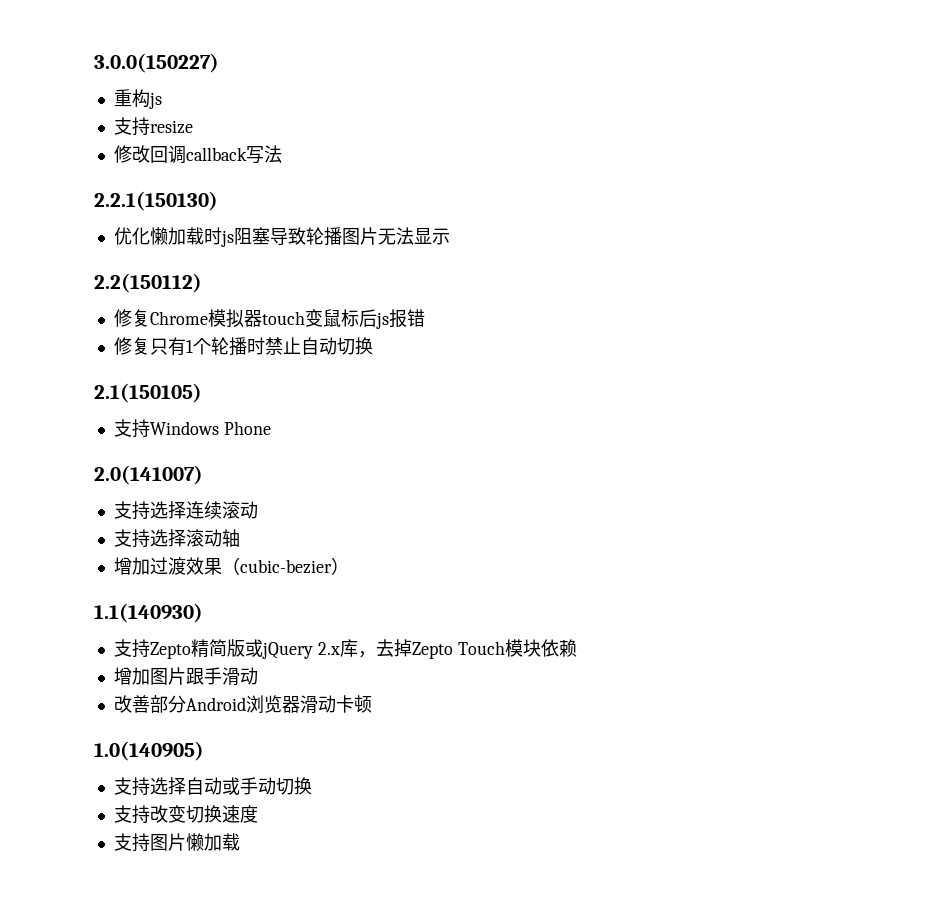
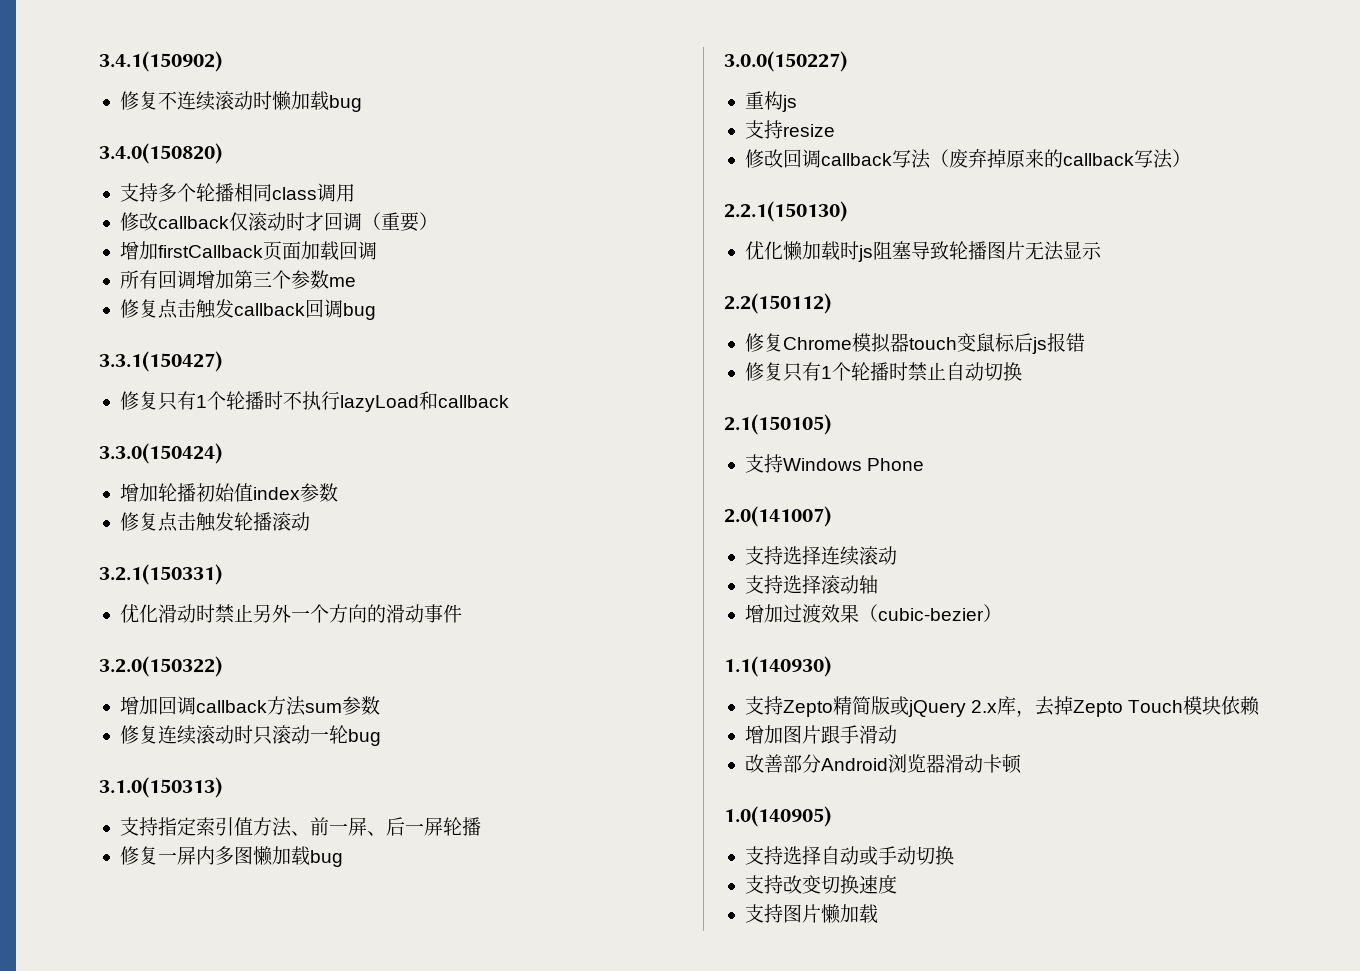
+ 3.4.1(150902)
+ 修复不连续滚动时懒加载bug
+ 3.4.0(150820)
+ 支持多个轮播相同class调用
+ 修改callback仅滚动时才回调（重要）
+ 增加firstCallback页面加载回调
+ 所有回调增加第三个参数me
+ 修复点击触发callback回调bug
+ 3.3.1(150427)
+ 修复只有1个轮播时不执行lazyLoad和callback
+ 3.3.0(150424)
+ 增加轮播初始值index参数
+ 修复点击触发轮播滚动
+ 3.2.1(150331)
+ 优化滑动时禁止另外一个方向的滑动事件
+ 3.2.0(150322)
+ 增加回调callback方法sum参数
+ 修复连续滚动时只滚动一轮bug
+ 3.1.0(150313)
+ 支持指定索引值方法、前一屏、后一屏轮播
+ 修复一屏内多图懒加载bug
- 修改回调callback写法
+ 修改回调callback写法（废弃掉原来的callback写法）

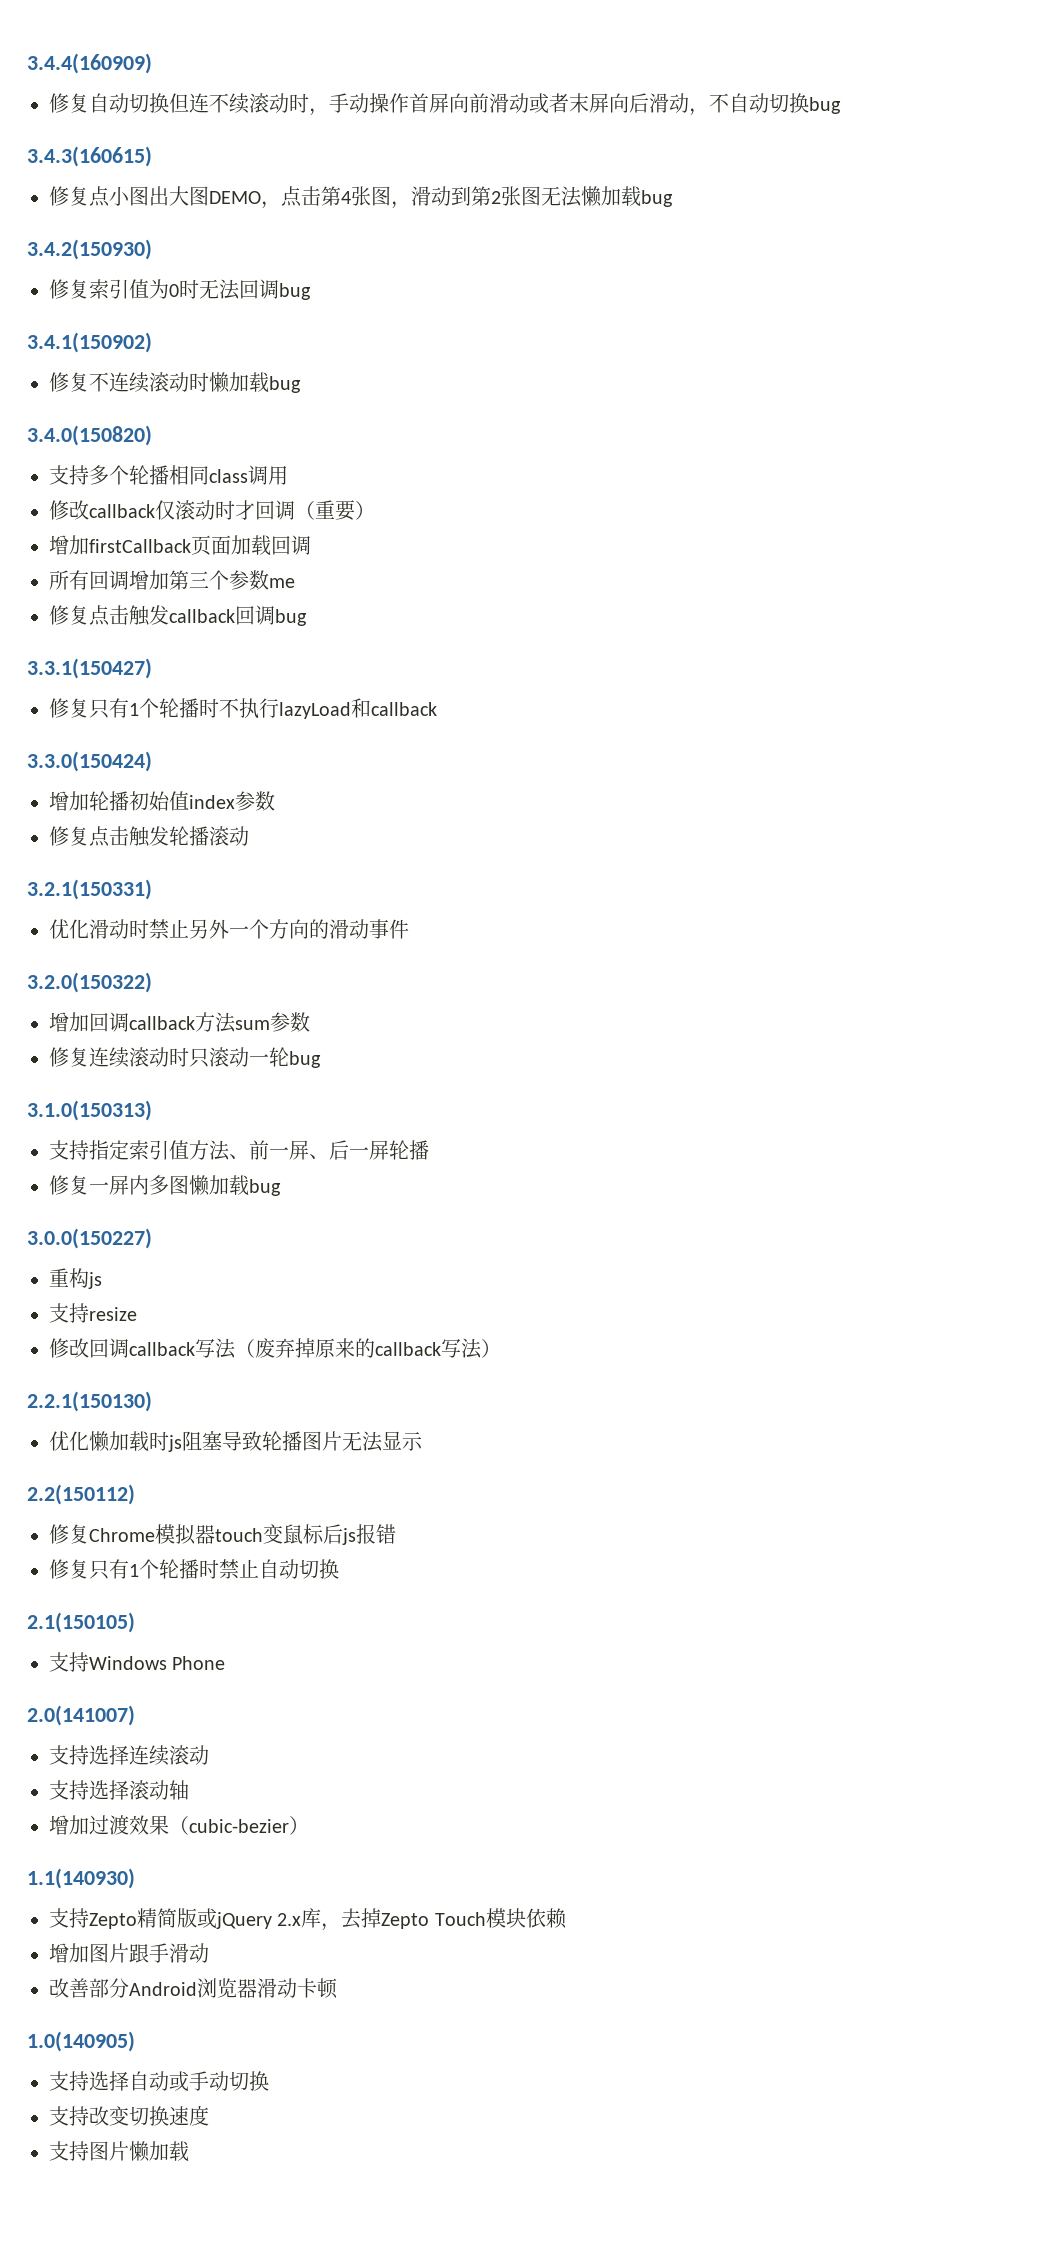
+ 3.4.4(160909)
+ 修复自动切换但连不续滚动时，手动操作首屏向前滑动或者末屏向后滑动，不自动切换bug
+ 3.4.3(160615)
+ 修复点小图出大图DEMO，点击第4张图，滑动到第2张图无法懒加载bug
+ 3.4.2(150930)
+ 修复索引值为0时无法回调bug

